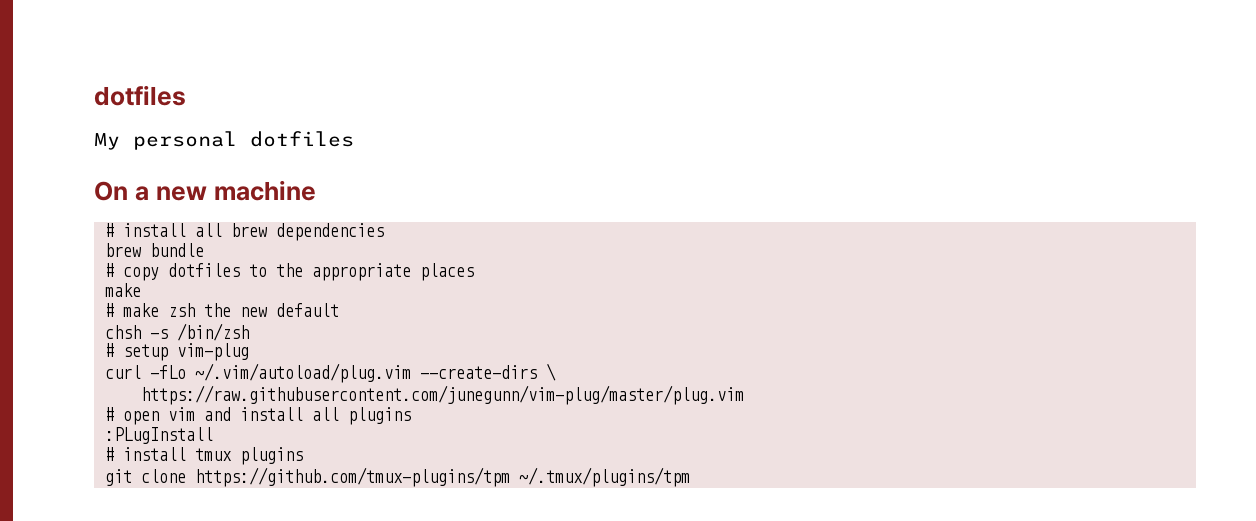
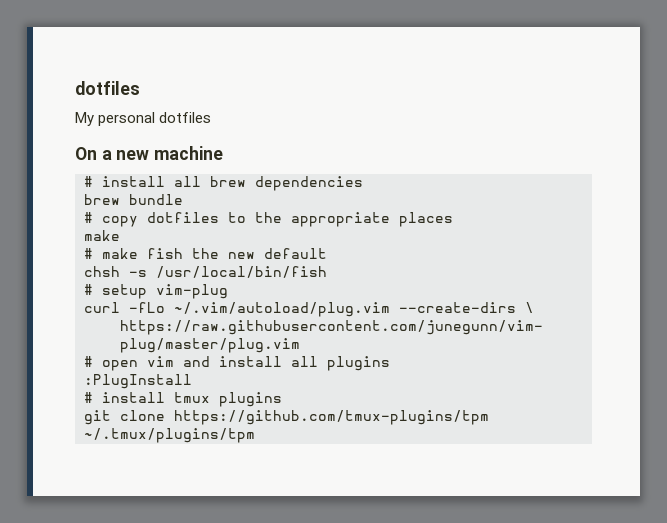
- # make zsh the new default
+ # make fish the new default
- chsh -s /bin/zsh
+ chsh -s /usr/local/bin/fish
- :PLugInstall
+ :PlugInstall

